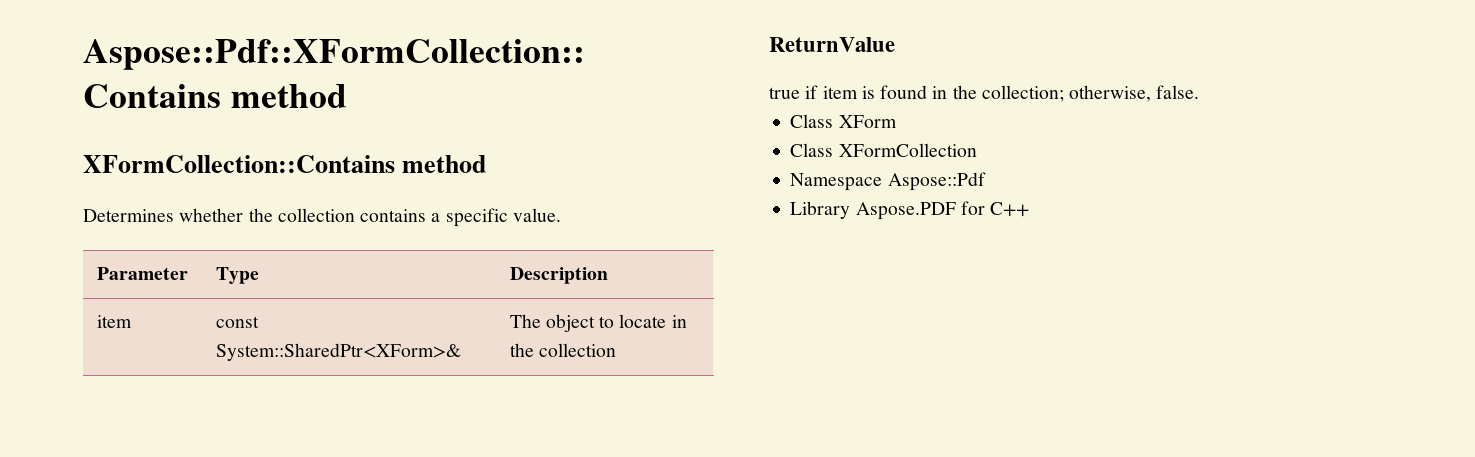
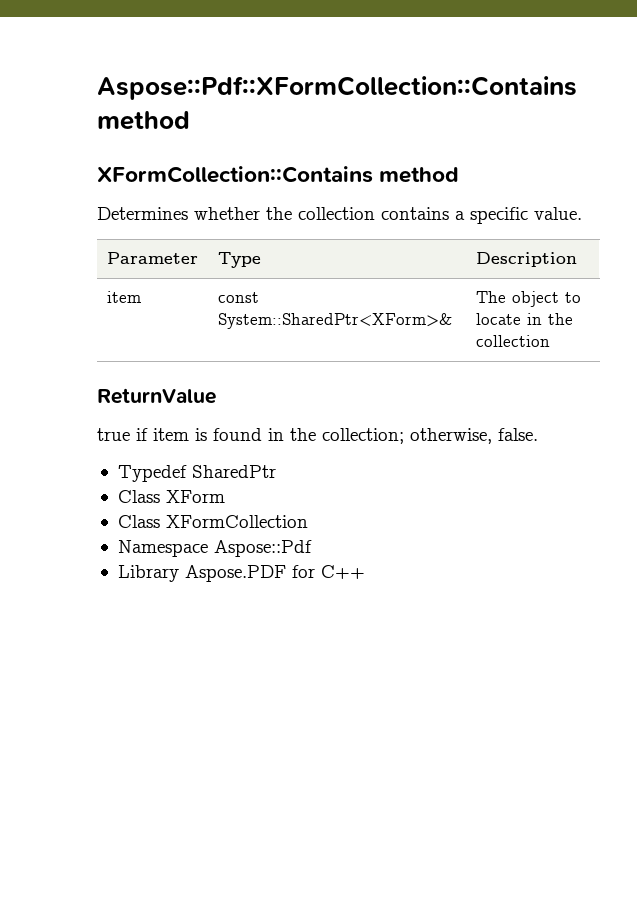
+ Typedef SharedPtr

